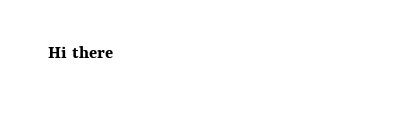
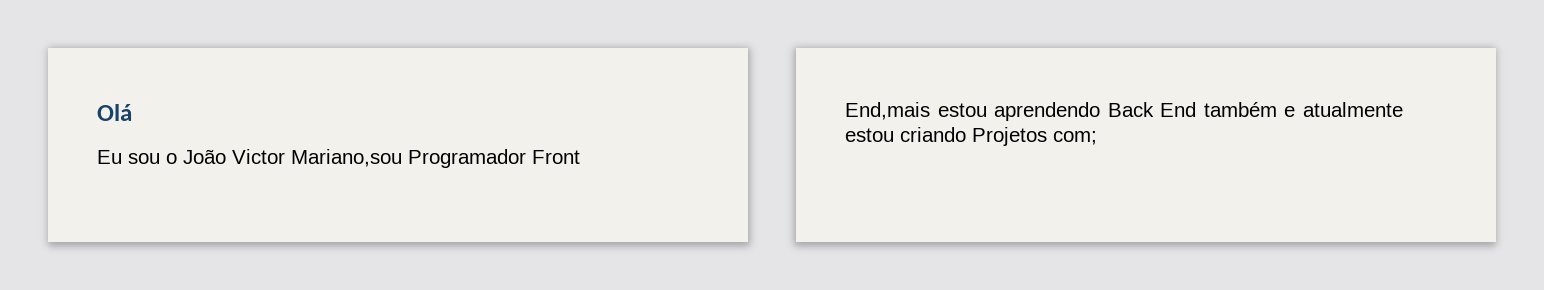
- Hi there
+ Olá
+ Eu sou o João Victor Mariano,sou Programador Front End,mais estou aprendendo Back End também e atualmente estou criando Projetos com;

